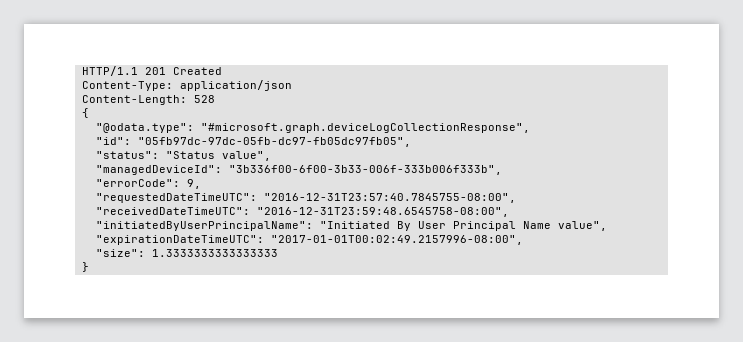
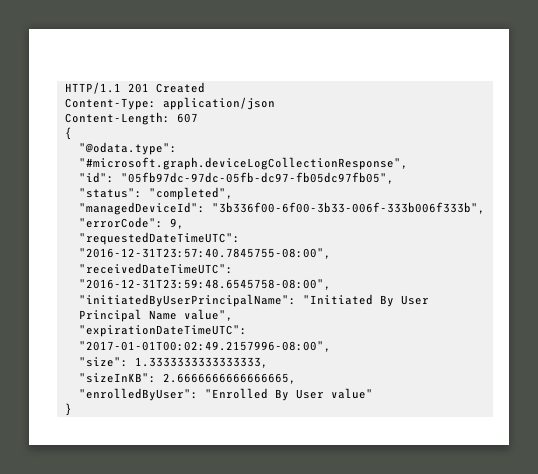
- Content-Length: 528
+ Content-Length: 607
- "status": "Status value",
+ "status": "completed",
- "size": 1.3333333333333333
+ "size": 1.3333333333333333,
+ "sizeInKB": 2.6666666666666665,
+ "enrolledByUser": "Enrolled By User value"

